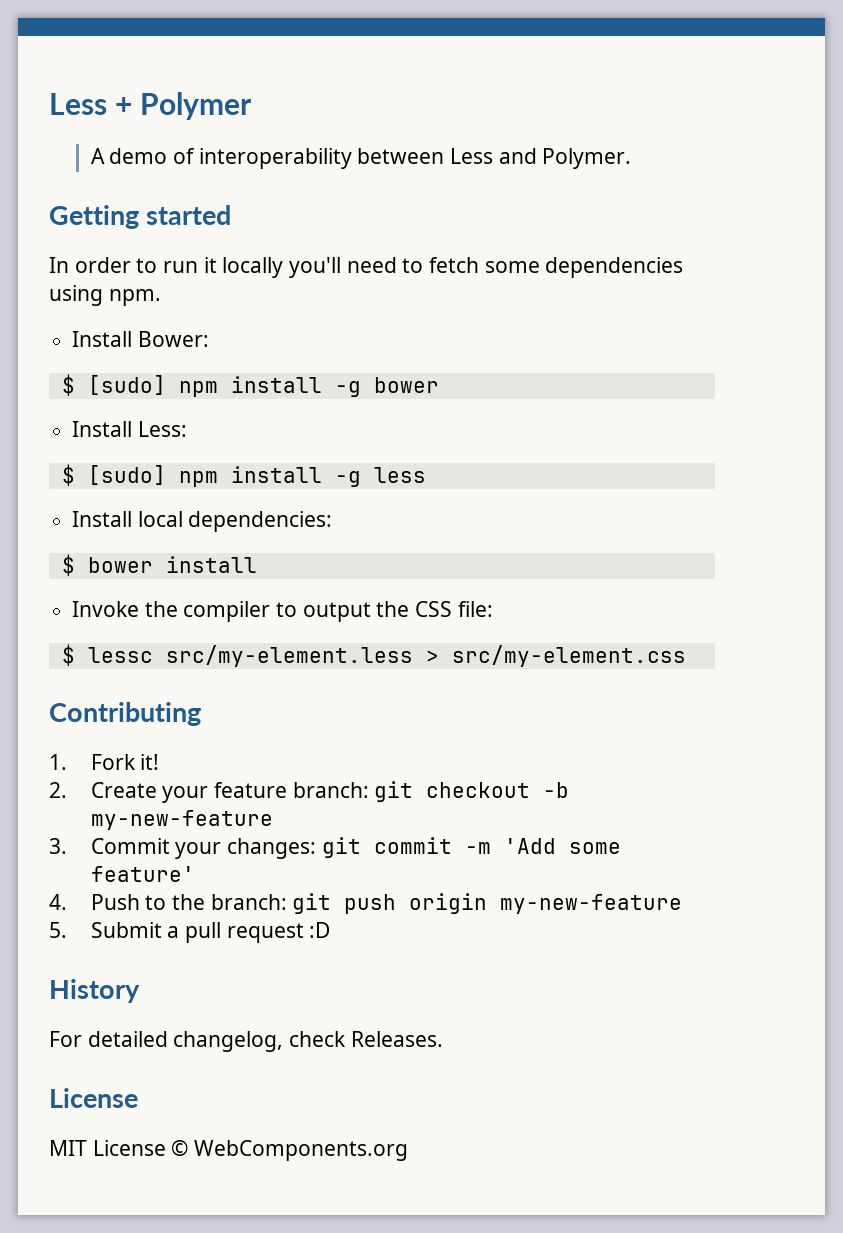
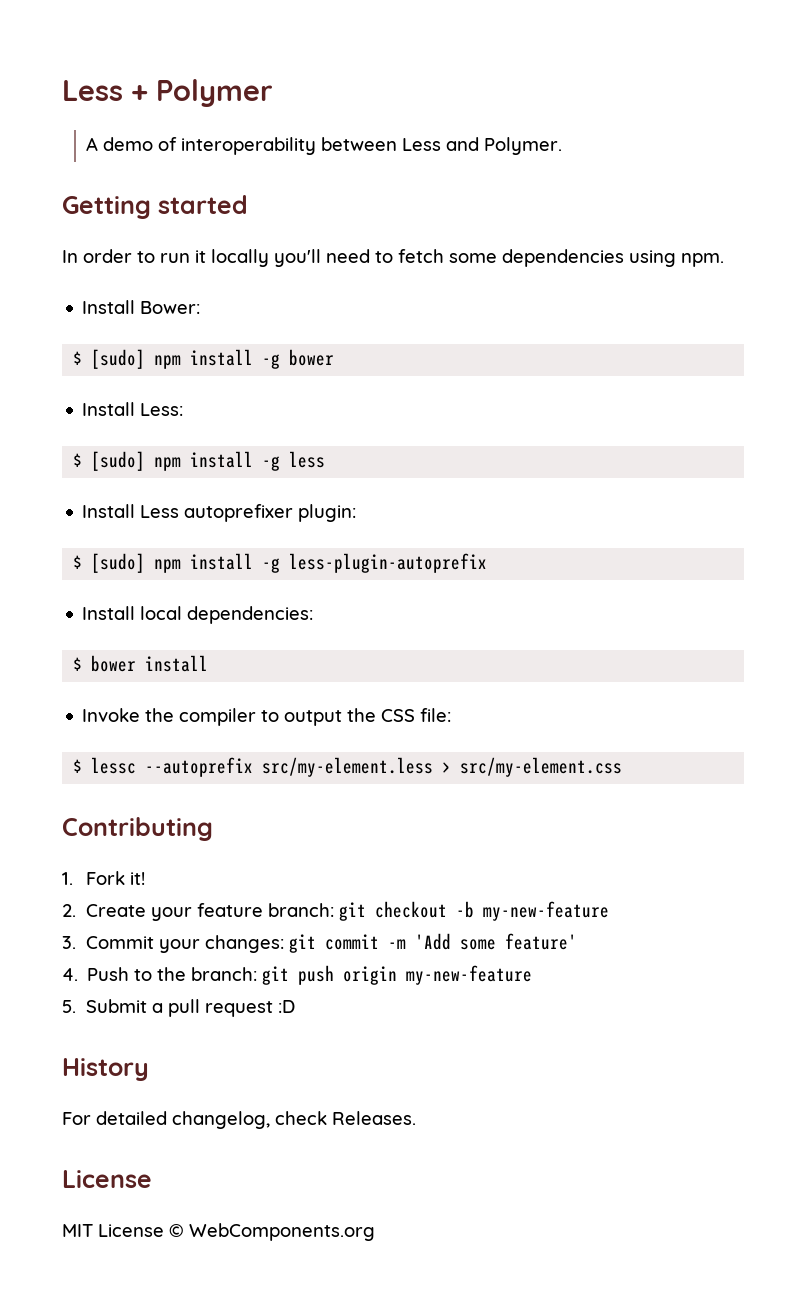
+ Install Less autoprefixer plugin:
+ $ [sudo] npm install -g less-plugin-autoprefix
- $ lessc src/my-element.less > src/my-element.css
+ $ lessc --autoprefix src/my-element.less > src/my-element.css

